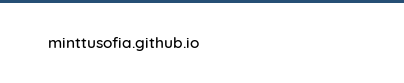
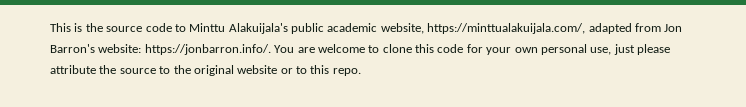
- minttusofia.github.io
+ This is the source code to Minttu Alakuijala's public academic website, https://minttualakuijala.com/, adapted from Jon Barron's website: https://jonbarron.info/. You are welcome to clone this code for your own personal use, just please attribute the source to the original website or to this repo.

